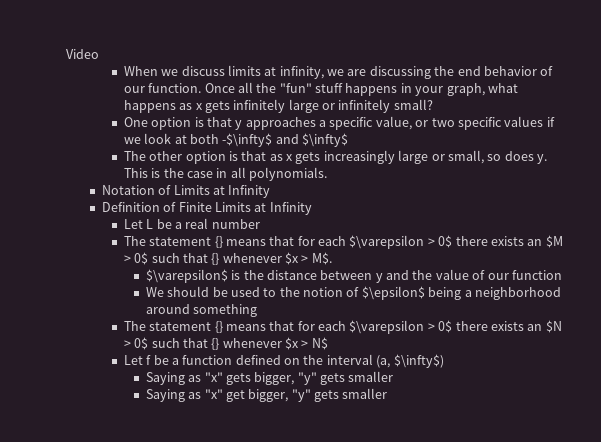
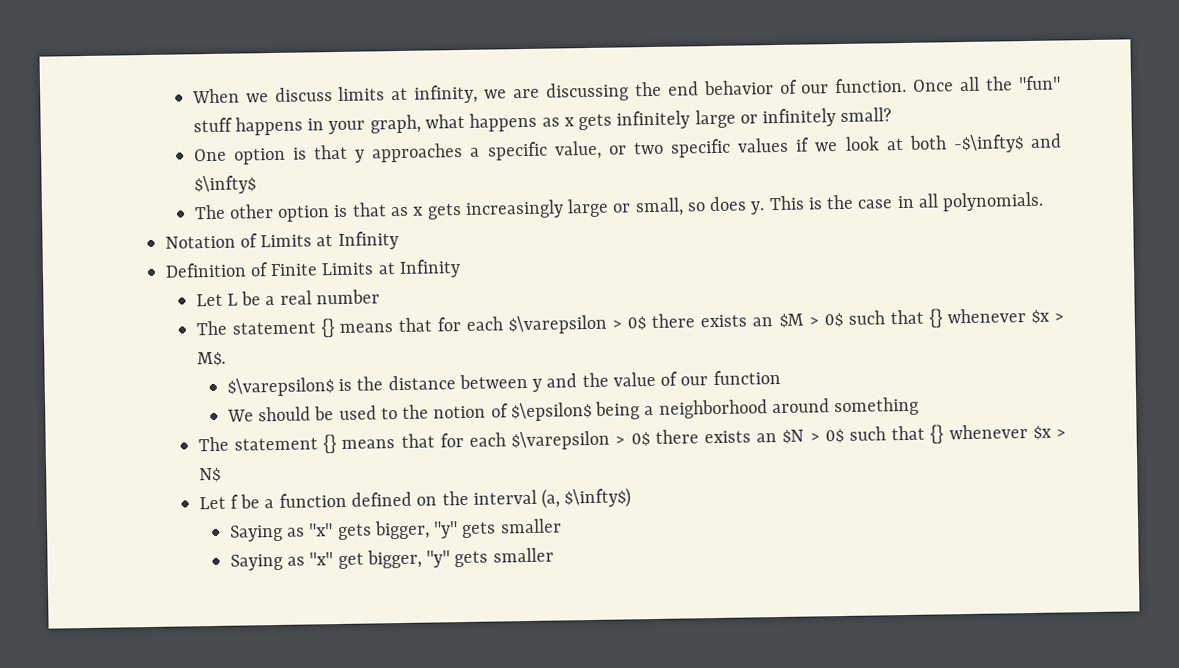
- Video

